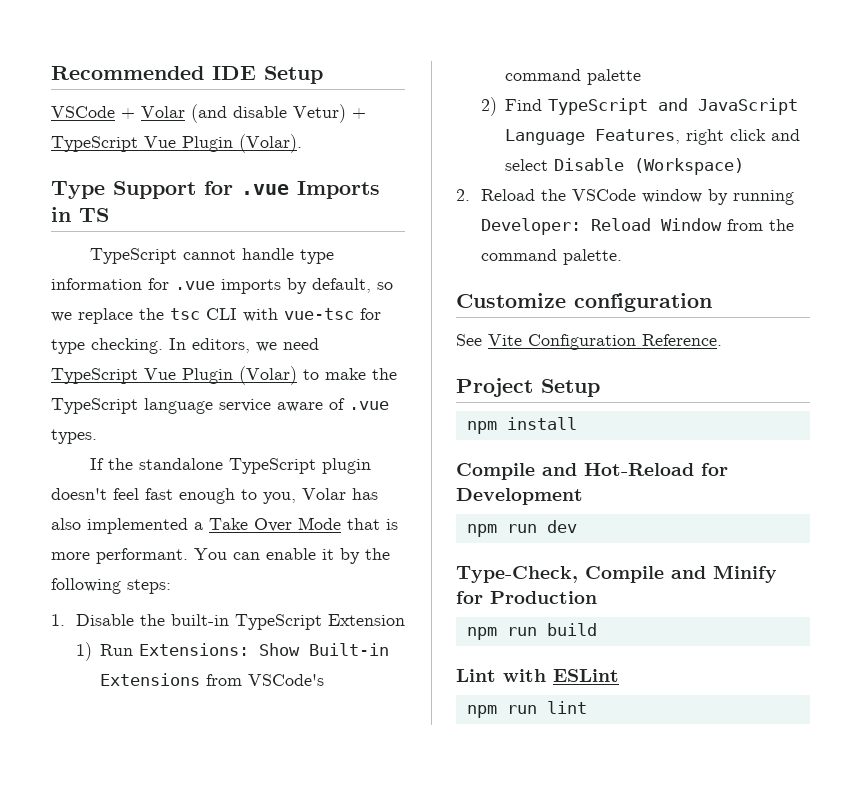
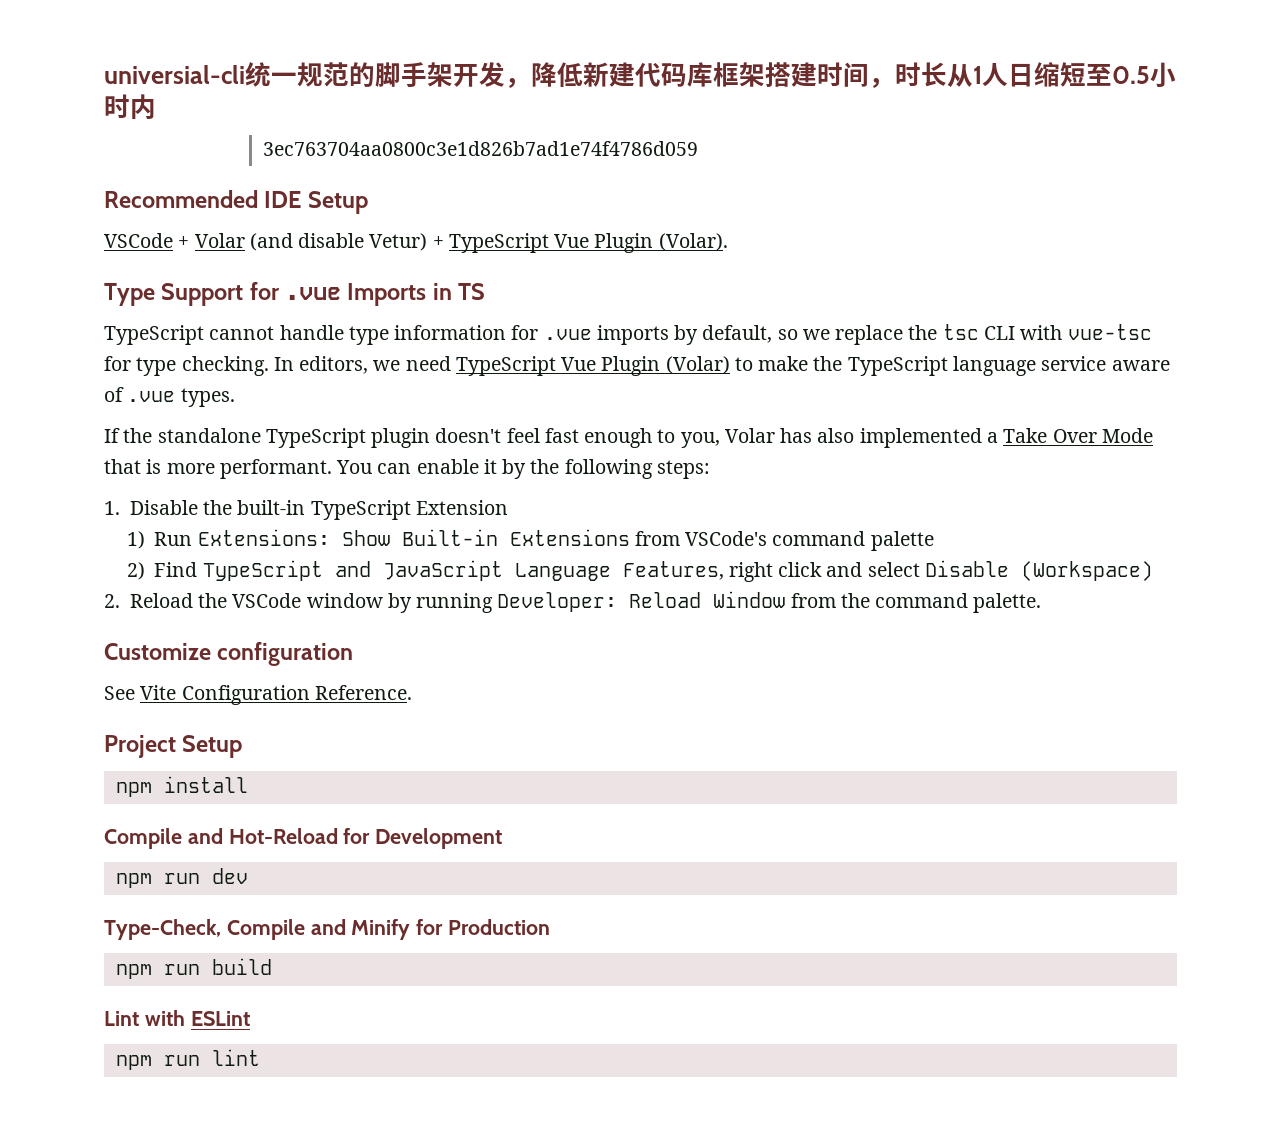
+ universial-cli统一规范的脚手架开发，降低新建代码库框架搭建时间，时长从1人日缩短至0.5小时内
+ 3ec763704aa0800c3e1d826b7ad1e74f4786d059

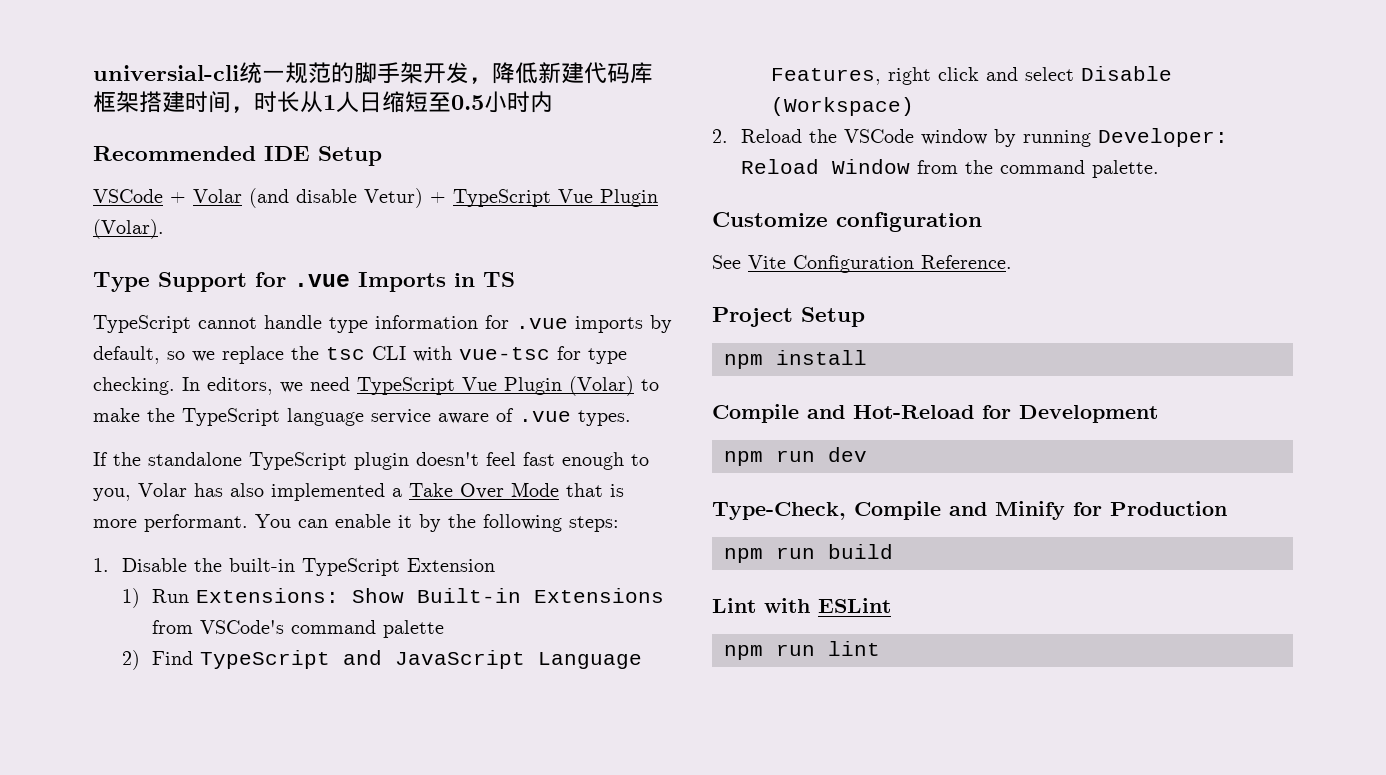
- 3ec763704aa0800c3e1d826b7ad1e74f4786d059

